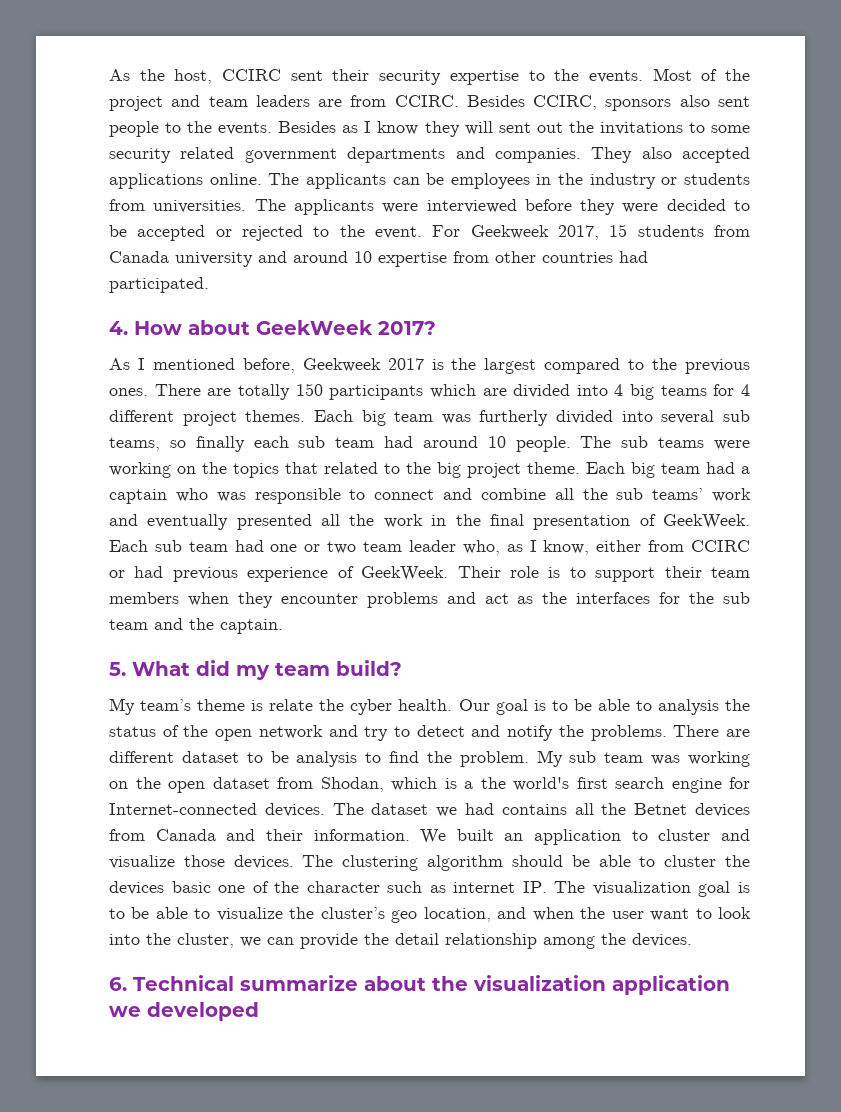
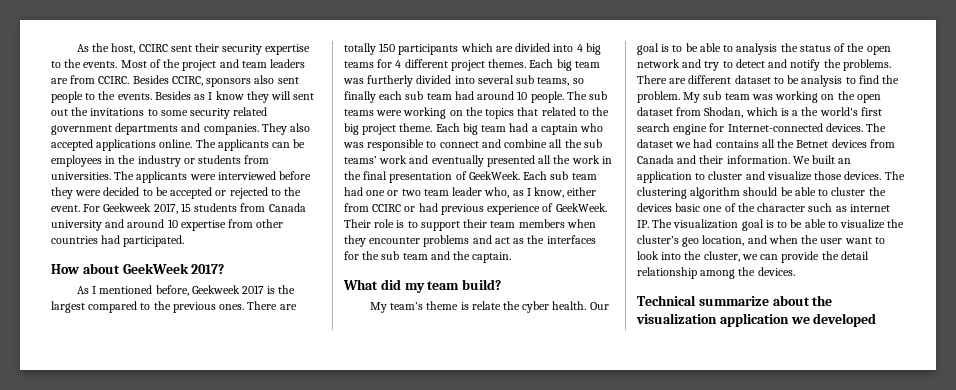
- 4. How about GeekWeek 2017?
+ How about GeekWeek 2017?
- 5. What did my team build?
+ What did my team build?
- 6. Technical summarize about the visualization application we developed
+ Technical summarize about the visualization application we developed

